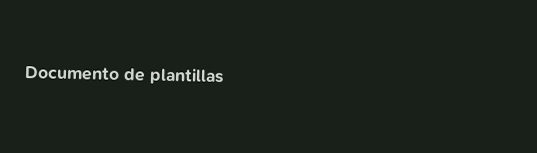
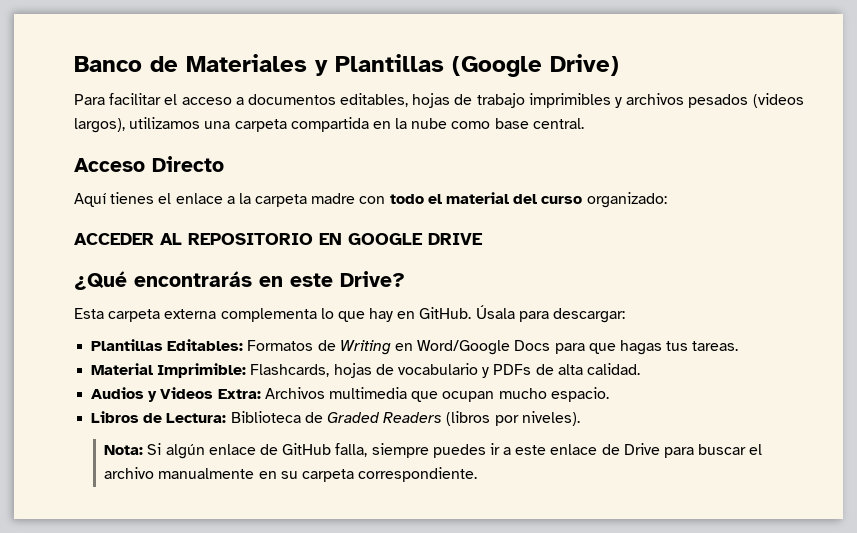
- Documento de plantillas
+ Banco de Materiales y Plantillas (Google Drive)
+ Para facilitar el acceso a documentos editables, hojas de trabajo imprimibles y archivos pesados (videos largos), utilizamos una carpeta compartida en la nube como base central.
+ Acceso Directo
+ Aquí tienes el enlace a la carpeta madre con todo el material del curso organizado:
+ ACCEDER AL REPOSITORIO EN GOOGLE DRIVE
+ ¿Qué encontrarás en este Drive?
+ Esta carpeta externa complementa lo que hay en GitHub. Úsala para descargar:
+ Plantillas Editables: Formatos de Writing en Word/Google Docs para que hagas tus tareas.
+ Material Imprimible: Flashcards, hojas de vocabulario y PDFs de alta calidad.
+ Audios y Videos Extra: Archivos multimedia que ocupan mucho espacio.
+ Libros de Lectura: Biblioteca de Graded Readers (libros por niveles).
+ Nota: Si algún enlace de GitHub falla, siempre puedes ir a este enlace de Drive para buscar el archivo manualmente en su carpeta correspondiente.

